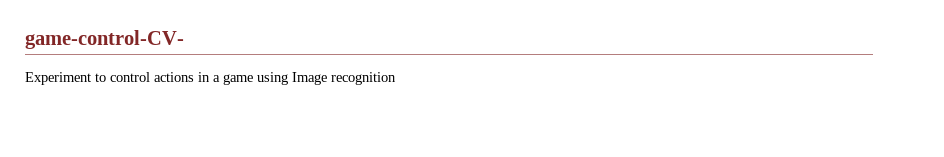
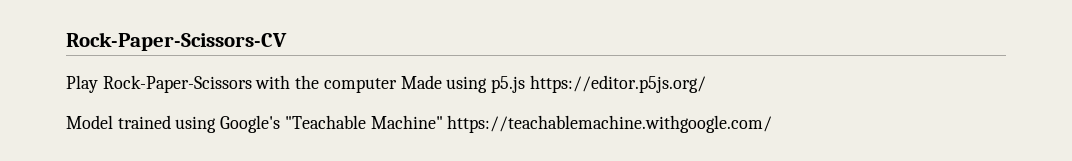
- game-control-CV-
- Experiment to control actions in a game using Image recognition
+ Rock-Paper-Scissors-CV
+ Play Rock-Paper-Scissors with the computer Made using p5.js https://editor.p5js.org/
+ Model trained using Google's "Teachable Machine" https://teachablemachine.withgoogle.com/

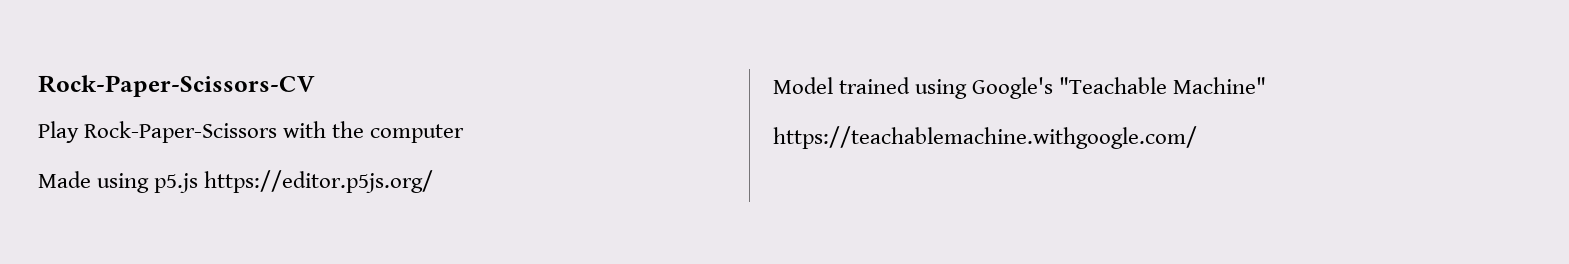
- Play Rock-Paper-Scissors with the computer Made using p5.js https://editor.p5js.org/
+ Play Rock-Paper-Scissors with the computer
+ Made using p5.js https://editor.p5js.org/
- Model trained using Google's "Teachable Machine" https://teachablemachine.withgoogle.com/
+ Model trained using Google's "Teachable Machine"
+ https://teachablemachine.withgoogle.com/

